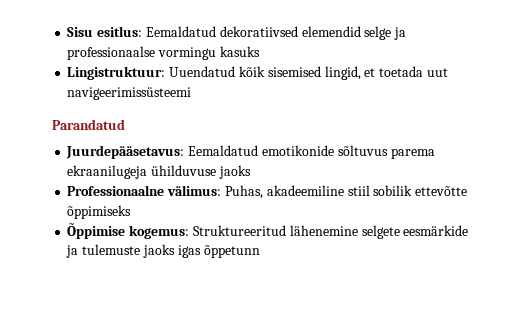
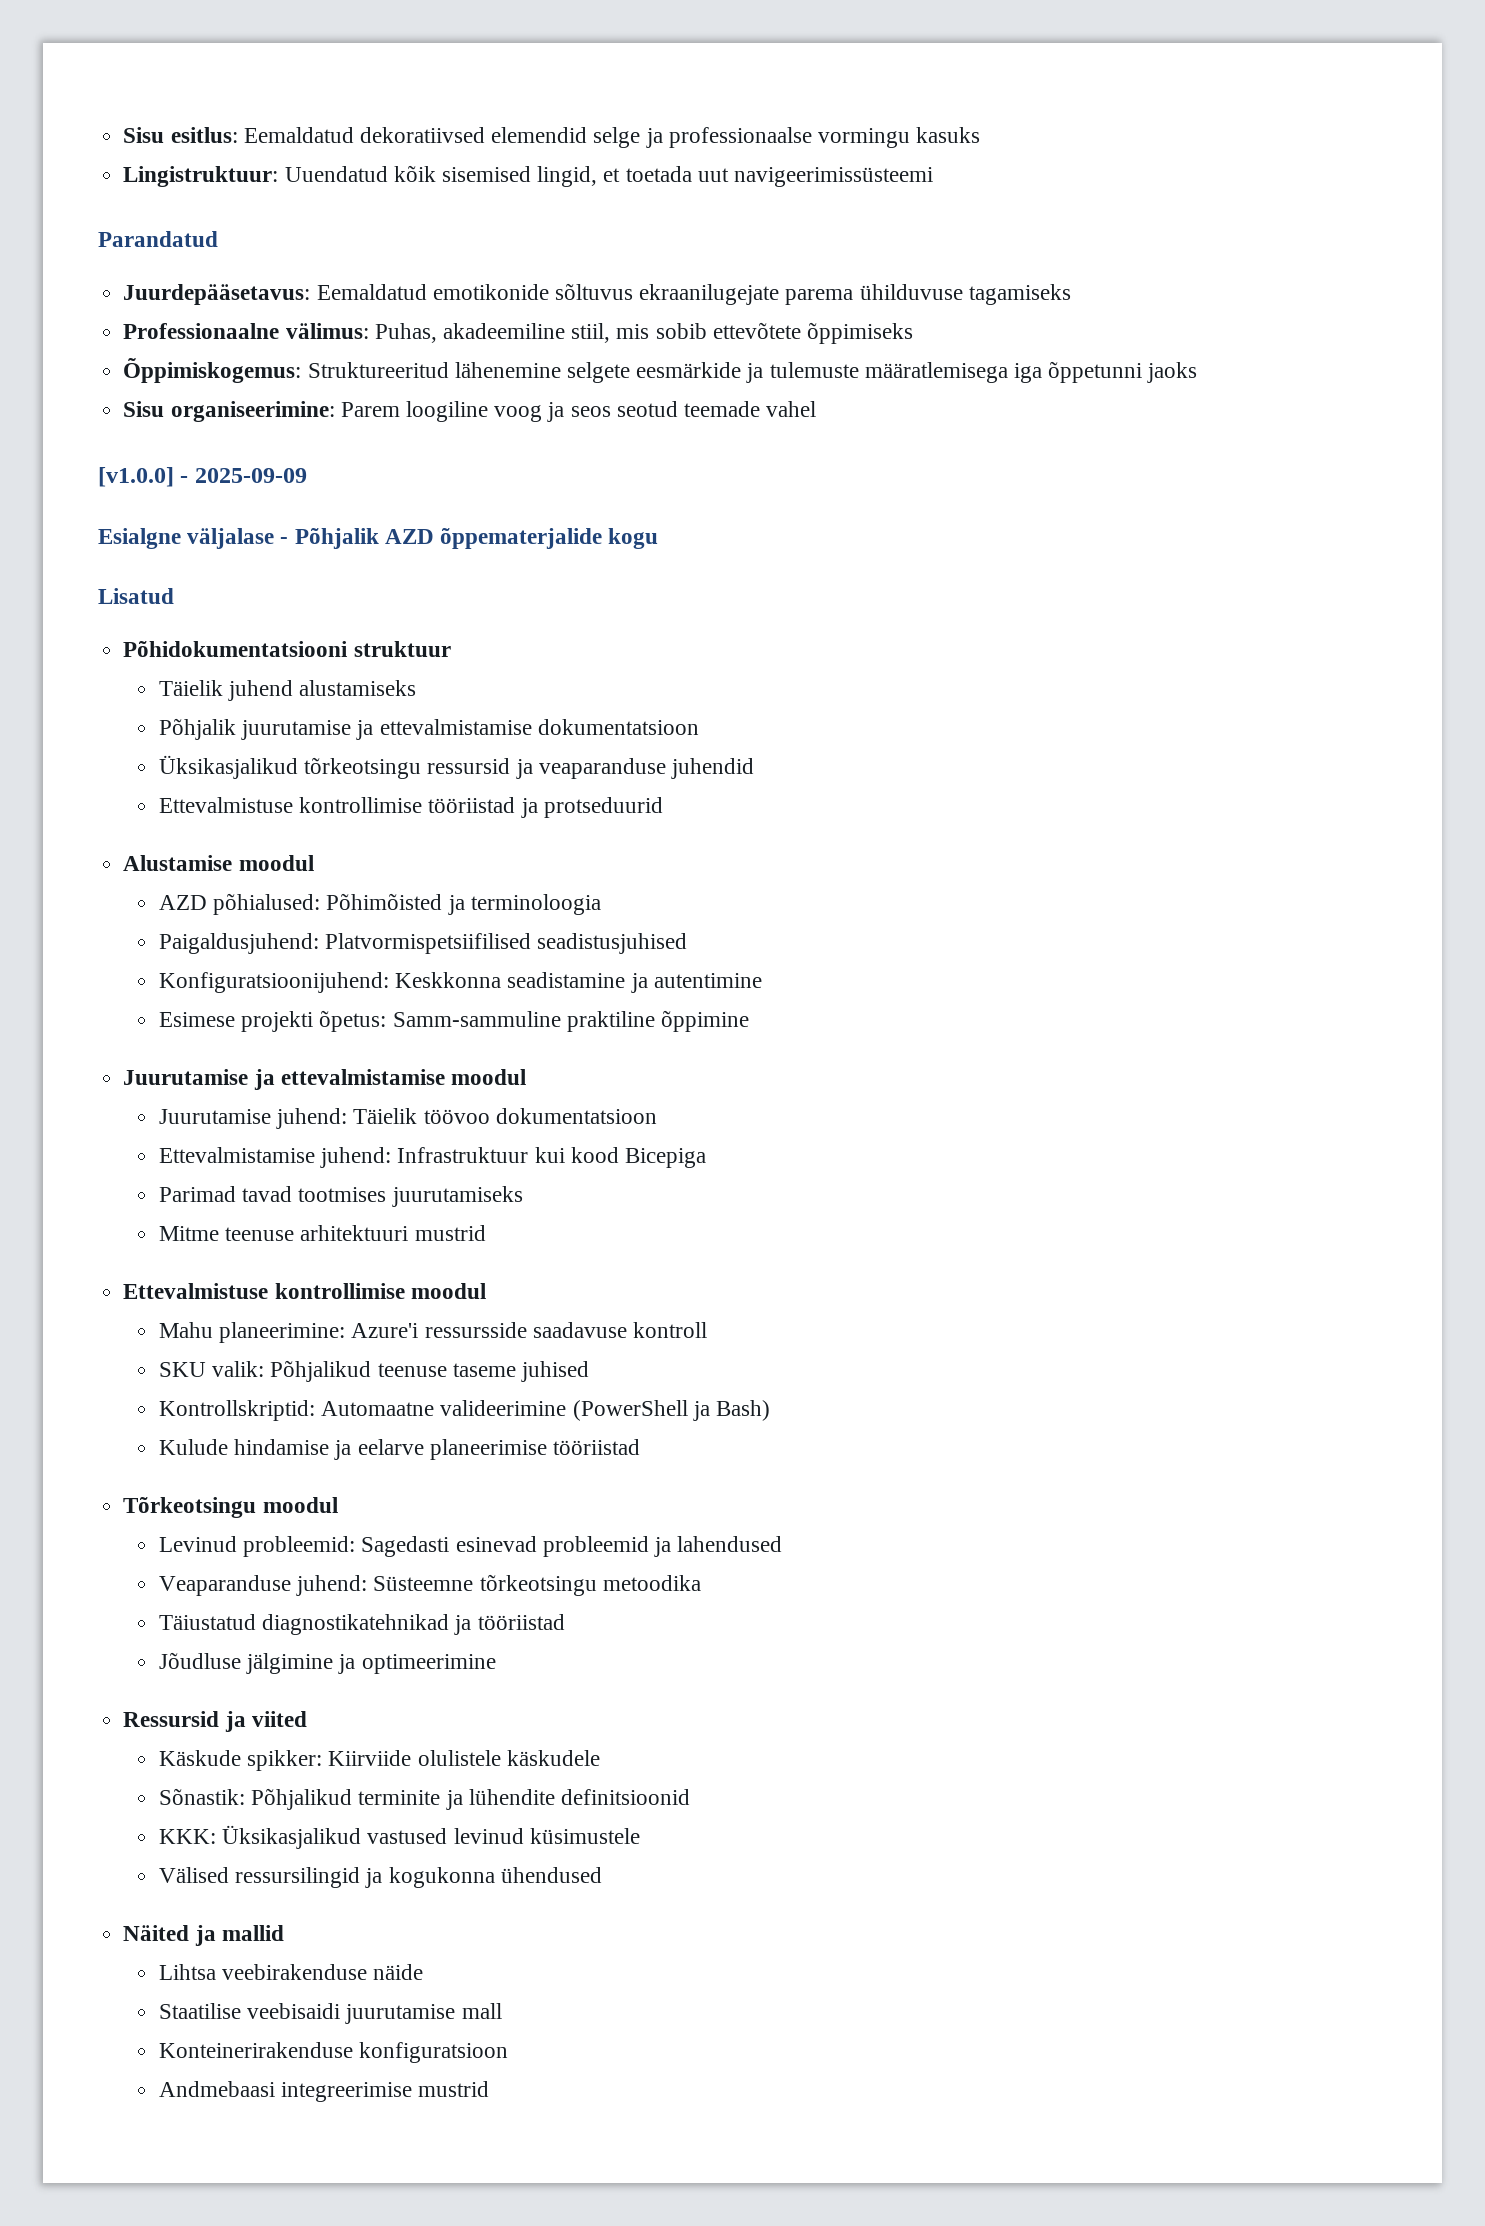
- Juurdepääsetavus: Eemaldatud emotikonide sõltuvus parema ekraanilugeja ühilduvuse jaoks
+ Juurdepääsetavus: Eemaldatud emotikonide sõltuvus ekraanilugejate parema ühilduvuse tagamiseks
- Professionaalne välimus: Puhas, akadeemiline stiil sobilik ettevõtte õppimiseks
+ Professionaalne välimus: Puhas, akadeemiline stiil, mis sobib ettevõtete õppimiseks
- Õppimise kogemus: Struktureeritud lähenemine selgete eesmärkide ja tulemuste jaoks igas õppetunn
+ Õppimiskogemus: Struktureeritud lähenemine selgete eesmärkide ja tulemuste määratlemisega iga õppetunni jaoks
+ Sisu organiseerimine: Parem loogiline voog ja seos seotud teemade vahel
+ [v1.0.0] - 2025-09-09
+ Esialgne väljalase - Põhjalik AZD õppematerjalide kogu
+ Lisatud
+ Põhidokumentatsiooni struktuur
+ Täielik juhend alustamiseks
+ Põhjalik juurutamise ja ettevalmistamise dokumentatsioon
+ Üksikasjalikud tõrkeotsingu ressursid ja veaparanduse juhendid
+ Ettevalmistuse kontrollimise tööriistad ja protseduurid
+ Alustamise moodul
+ AZD põhialused: Põhimõisted ja terminoloogia
+ Paigaldusjuhend: Platvormispetsiifilised seadistusjuhised
+ Konfiguratsioonijuhend: Keskkonna seadistamine ja autentimine
+ Esimese projekti õpetus: Samm-sammuline praktiline õppimine
+ Juurutamise ja ettevalmistamise moodul
+ Juurutamise juhend: Täielik töövoo dokumentatsioon
+ Ettevalmistamise juhend: Infrastruktuur kui kood Bicepiga
+ Parimad tavad tootmises juurutamiseks
+ Mitme teenuse arhitektuuri mustrid
+ Ettevalmistuse kontrollimise moodul
+ Mahu planeerimine: Azure'i ressursside saadavuse kontroll
+ SKU valik: Põhjalikud teenuse taseme juhised
+ Kontrollskriptid: Automaatne valideerimine (PowerShell ja Bash)
+ Kulude hindamise ja eelarve planeerimise tööriistad
+ Tõrkeotsingu moodul
+ Levinud probleemid: Sagedasti esinevad probleemid ja lahendused
+ Veaparanduse juhend: Süsteemne tõrkeotsingu metoodika
+ Täiustatud diagnostikatehnikad ja tööriistad
+ Jõudluse jälgimine ja optimeerimine
+ Ressursid ja viited
+ Käskude spikker: Kiirviide olulistele käskudele
+ Sõnastik: Põhjalikud terminite ja lühendite definitsioonid
+ KKK: Üksikasjalikud vastused levinud küsimustele
+ Välised ressursilingid ja kogukonna ühendused
+ Näited ja mallid
+ Lihtsa veebirakenduse näide
+ Staatilise veebisaidi juurutamise mall
+ Konteinerirakenduse konfiguratsioon
+ Andmebaasi integreerimise mustrid

